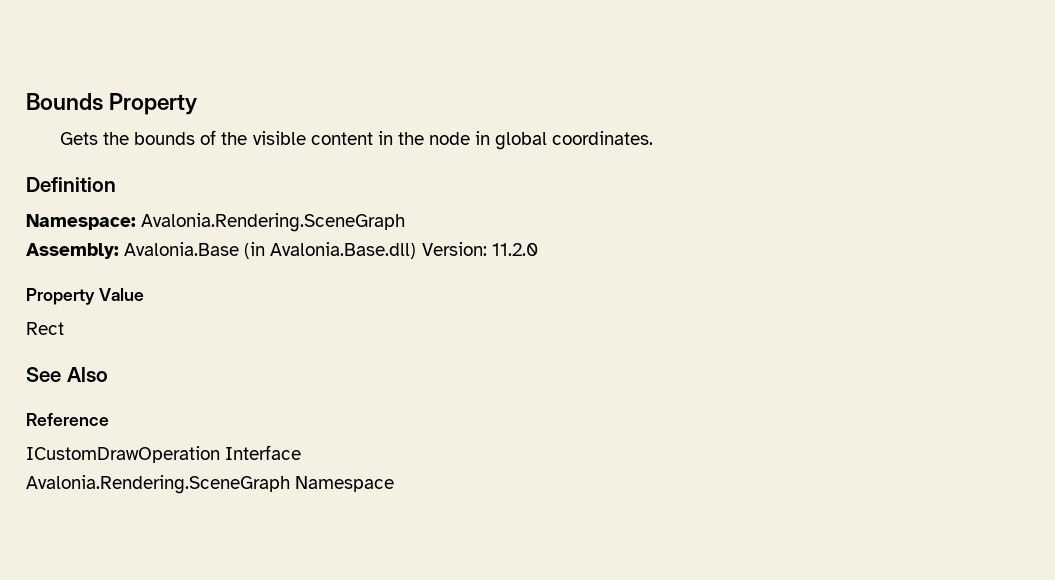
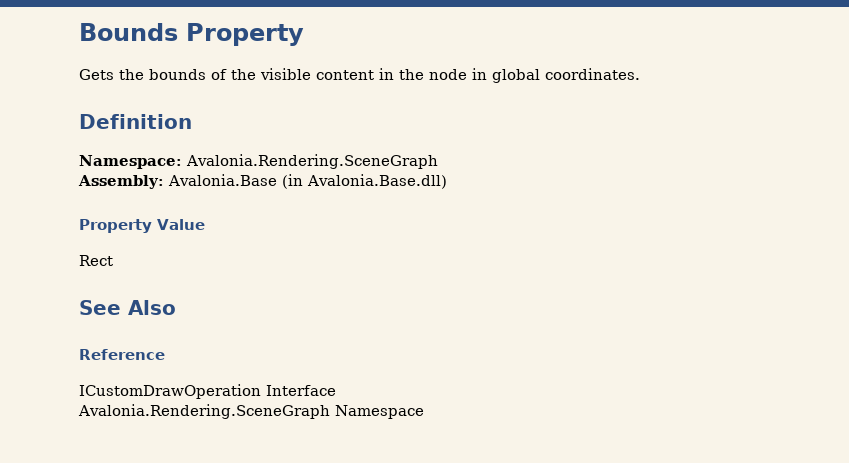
- Assembly: Avalonia.Base (in Avalonia.Base.dll) Version: 11.2.0
+ Assembly: Avalonia.Base (in Avalonia.Base.dll)

